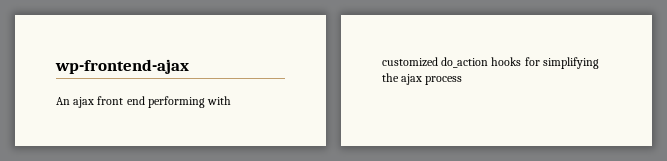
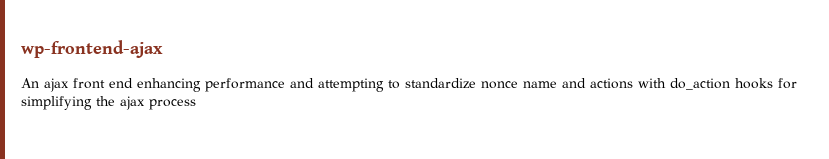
- An ajax front end performing with customized do_action hooks for simplifying the ajax process
+ An ajax front end enhancing performance and attempting to standardize nonce name and actions with do_action hooks for simplifying the ajax process

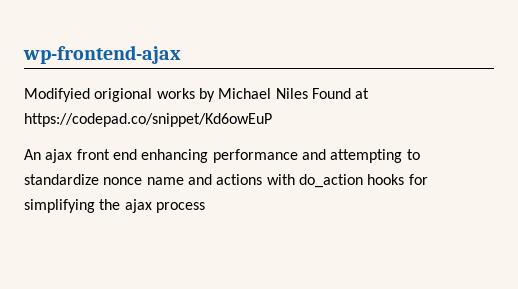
+ Modifyied origional works by Michael Niles Found at https://codepad.co/snippet/Kd6owEuP

